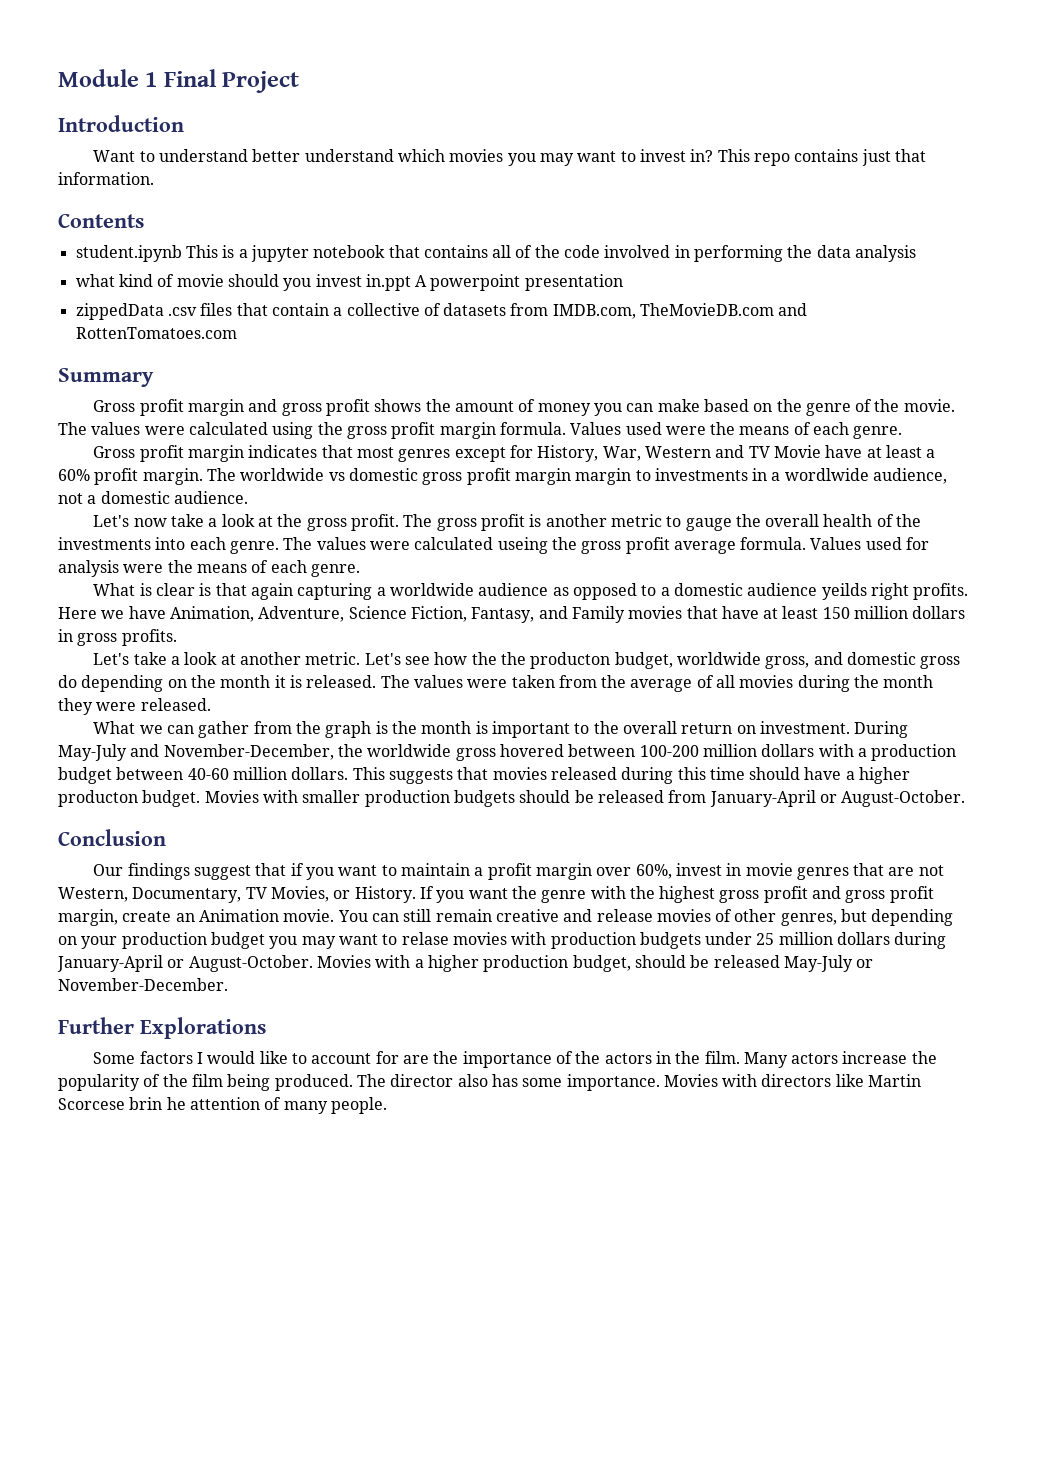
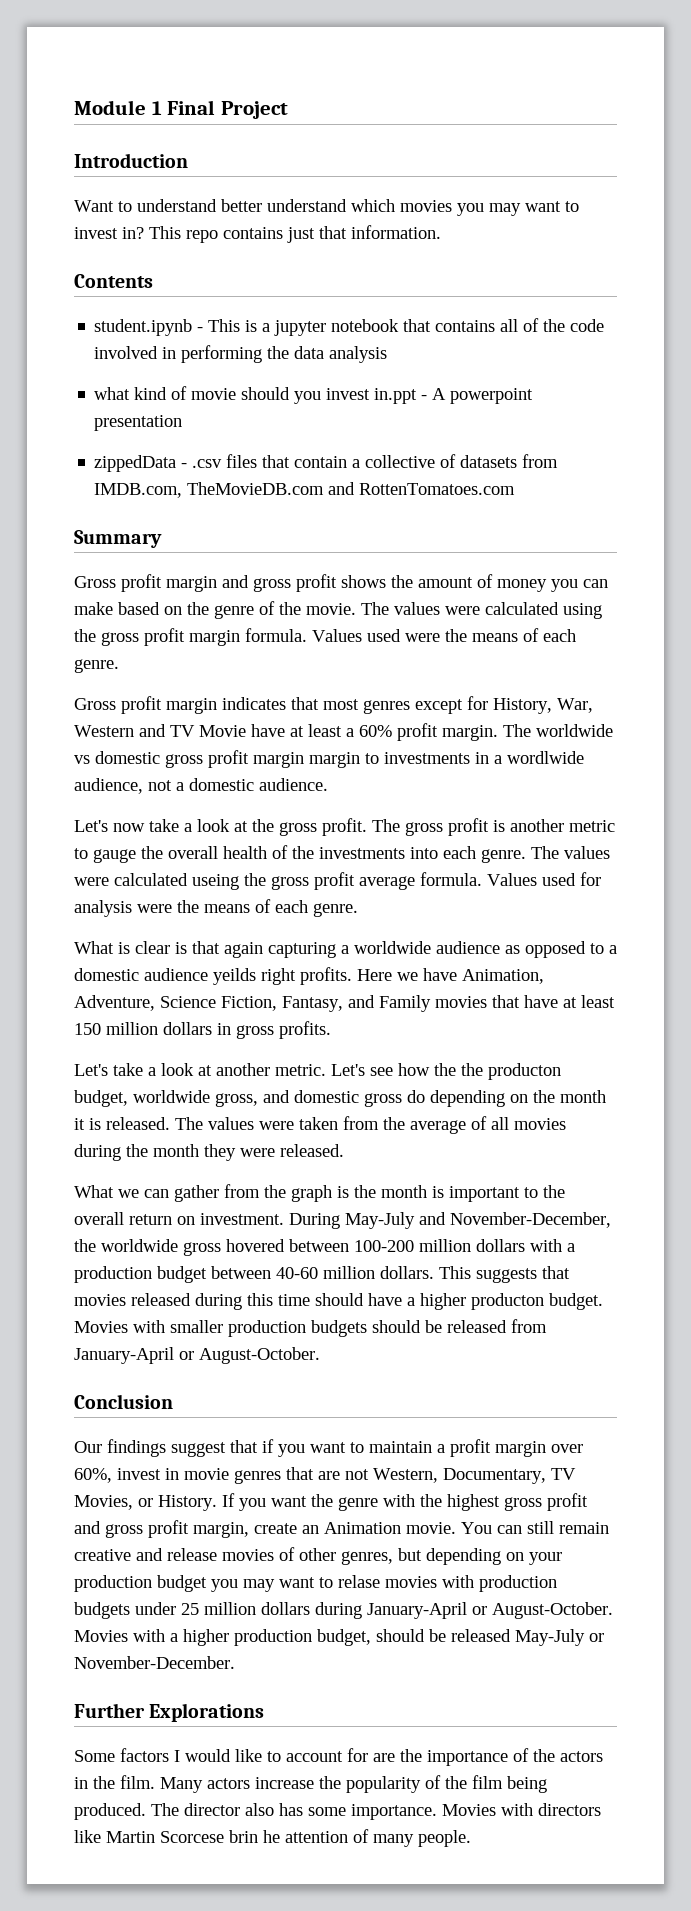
- student.ipynb This is a jupyter notebook that contains all of the code involved in performing the data analysis
+ student.ipynb - This is a jupyter notebook that contains all of the code involved in performing the data analysis
- what kind of movie should you invest in.ppt A powerpoint presentation
+ what kind of movie should you invest in.ppt - A powerpoint presentation
- zippedData .csv files that contain a collective of datasets from IMDB.com, TheMovieDB.com and RottenTomatoes.com
+ zippedData - .csv files that contain a collective of datasets from IMDB.com, TheMovieDB.com and RottenTomatoes.com

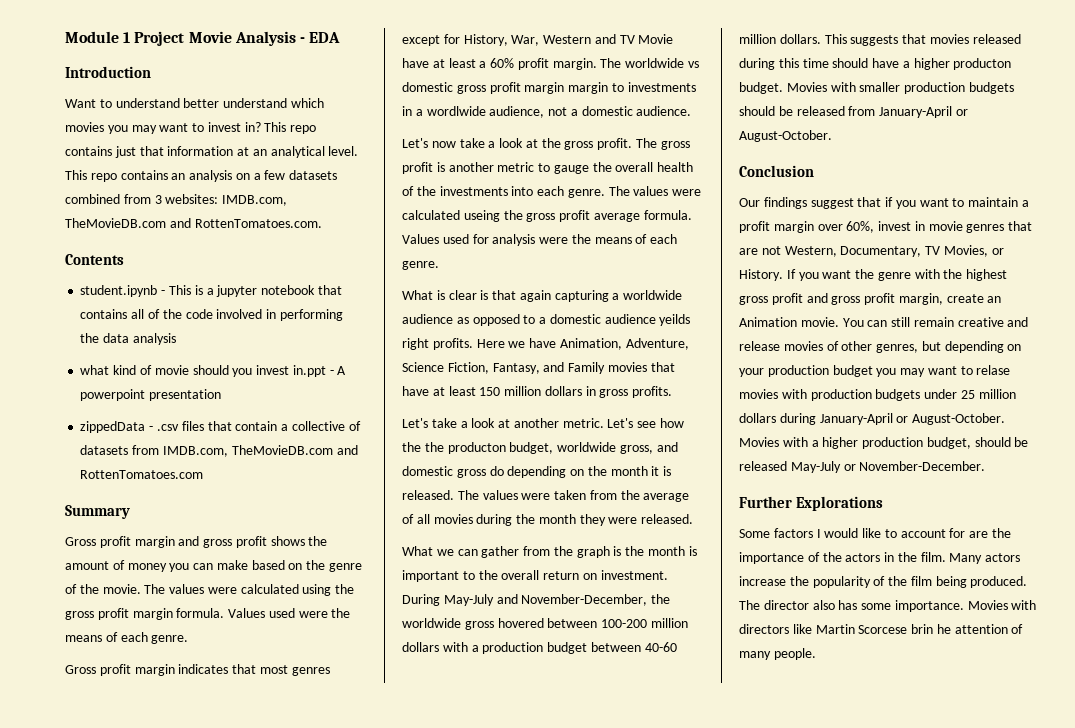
- Module 1 Final Project
+ Module 1 Project Movie Analysis - EDA
- This repo contains just that information.
+ This repo contains just that information at an analytical level. This repo contains an analysis on a few datasets combined from 3 websites: IMDB.com, TheMovieDB.com and RottenTomatoes.com.

